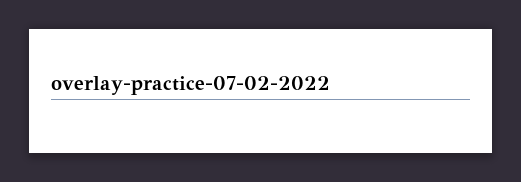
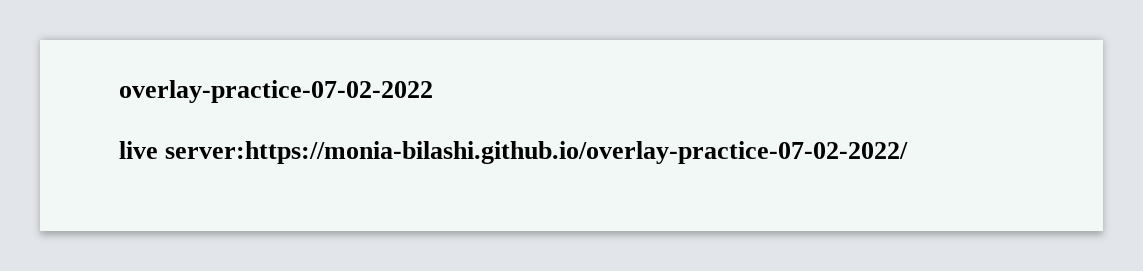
+ live server:https://monia-bilashi.github.io/overlay-practice-07-02-2022/

